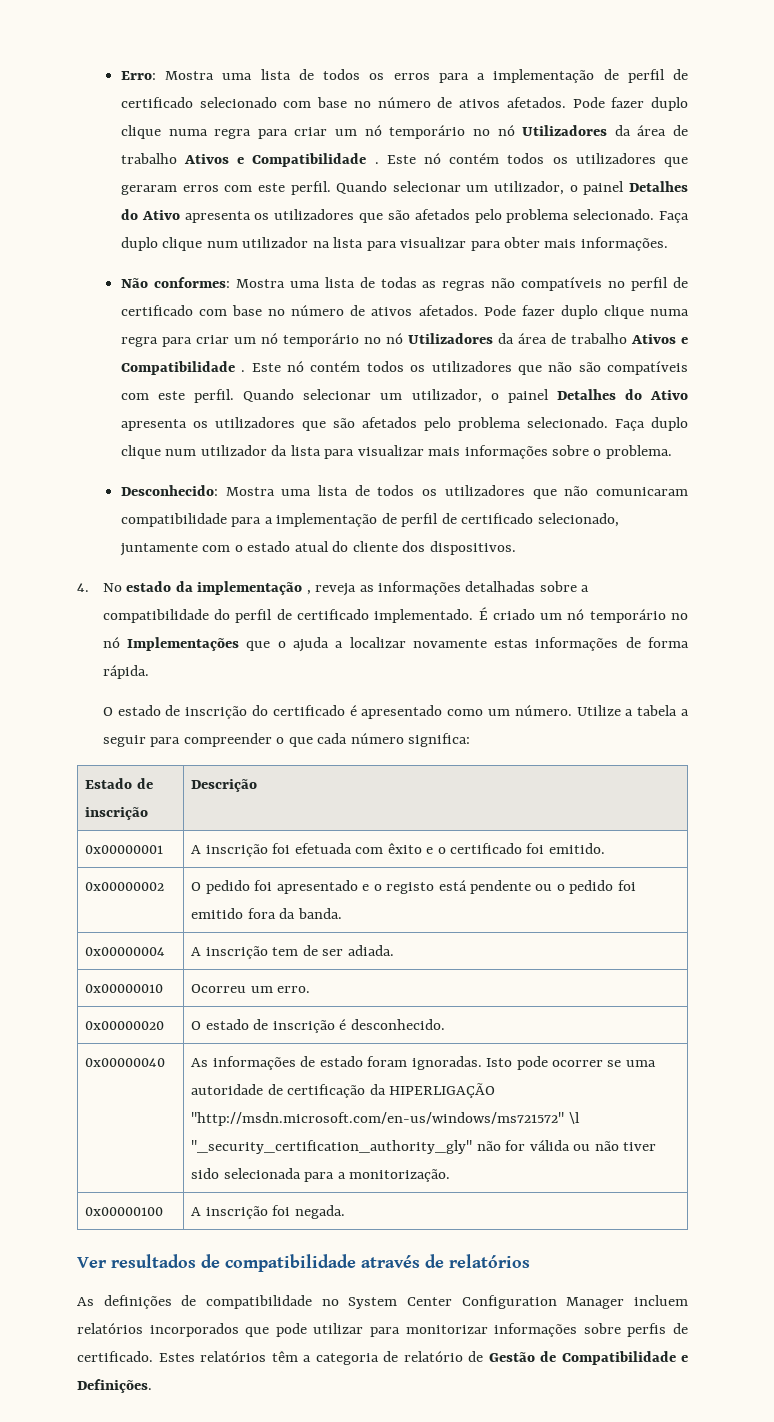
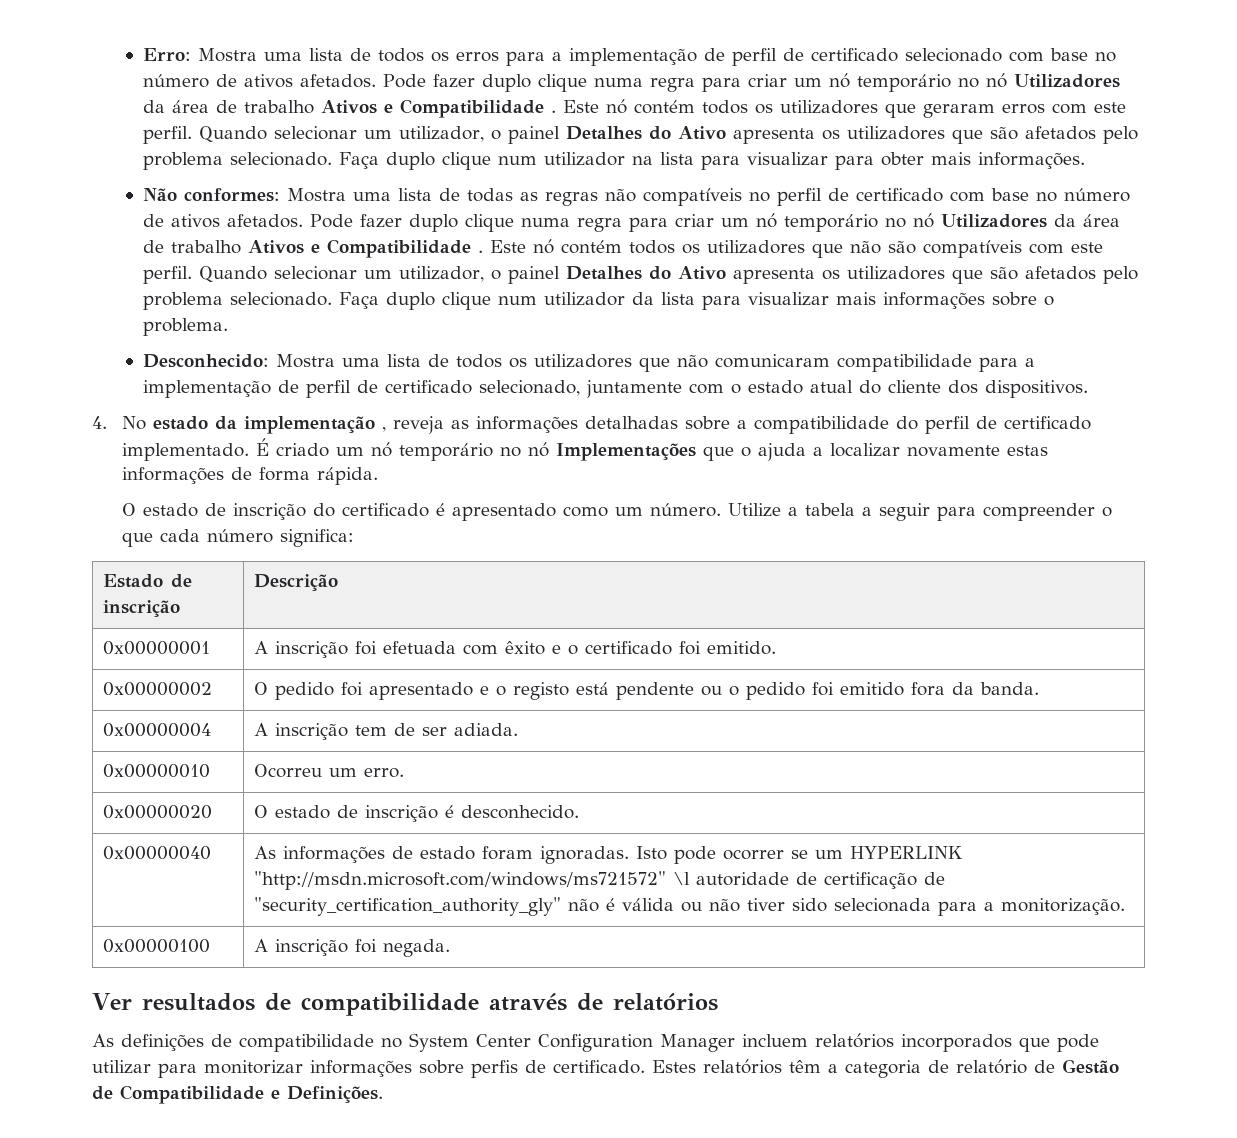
- 0x00000040 | As informações de estado foram ignoradas. Isto pode ocorrer se uma autoridade de certificação da HIPERLIGAÇÃO "http://msdn.microsoft.com/en-us/windows/ms721572" \l "_security_certification_authority_gly" não for válida ou não tiver sido selecionada para a monitorização.
+ 0x00000040 | As informações de estado foram ignoradas. Isto pode ocorrer se um HYPERLINK "http://msdn.microsoft.com/windows/ms721572" \l autoridade de certificação de "security_certification_authority_gly" não é válida ou não tiver sido selecionada para a monitorização.

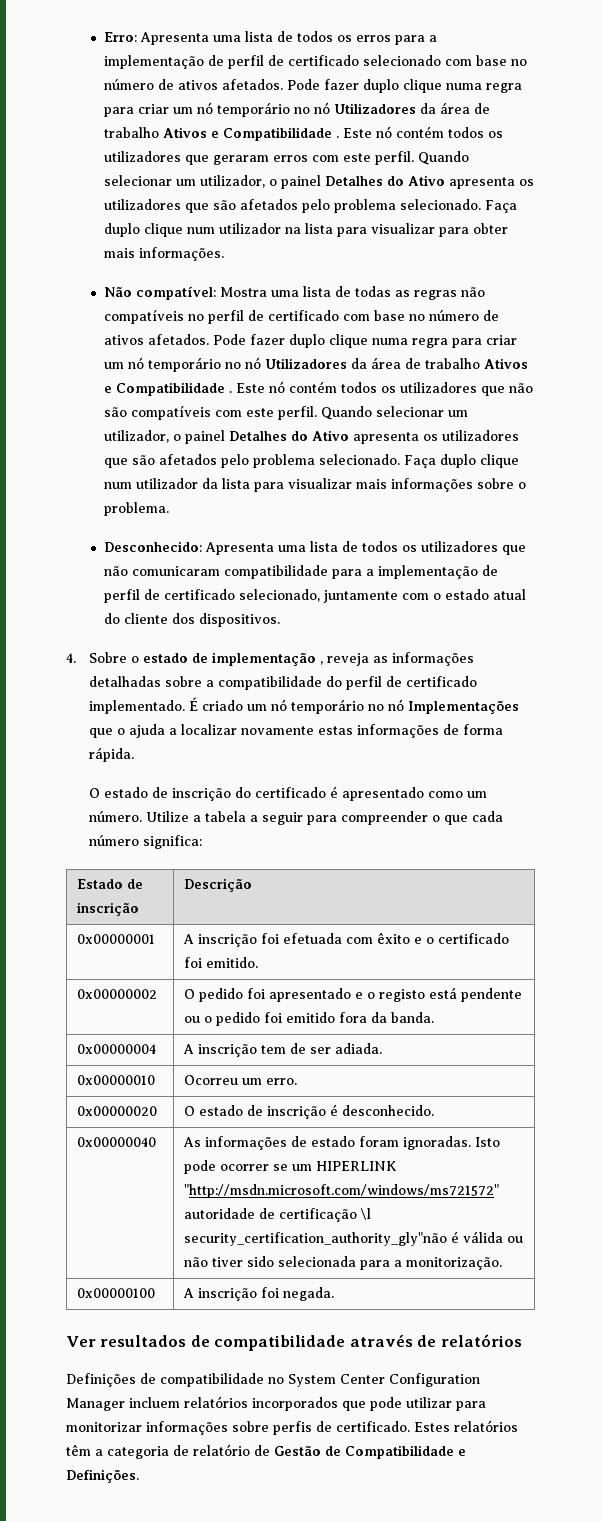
- Erro: Mostra uma lista de todos os erros para a implementação de perfil de certificado selecionado com base no número de ativos afetados.
+ Erro: Apresenta uma lista de todos os erros para a implementação de perfil de certificado selecionado com base no número de ativos afetados.
- Não conformes: Mostra uma lista de todas as regras não compatíveis no perfil de certificado com base no número de ativos afetados.
+ Não compatível: Mostra uma lista de todas as regras não compatíveis no perfil de certificado com base no número de ativos afetados.
- Desconhecido: Mostra uma lista de todos os utilizadores que não comunicaram compatibilidade para a implementação de perfil de certificado selecionado, juntamente com o estado atual do cliente dos dispositivos.
+ Desconhecido: Apresenta uma lista de todos os utilizadores que não comunicaram compatibilidade para a implementação de perfil de certificado selecionado, juntamente com o estado atual do cliente dos dispositivos.
- 4. No estado da implementação , reveja as informações detalhadas sobre a compatibilidade do perfil de certificado implementado.
+ 4. Sobre o estado de implementação , reveja as informações detalhadas sobre a compatibilidade do perfil de certificado implementado.
- 0x00000040 | As informações de estado foram ignoradas. Isto pode ocorrer se um HYPERLINK "http://msdn.microsoft.com/windows/ms721572" \l autoridade de certificação de "security_certification_authority_gly" não é válida ou não tiver sido selecionada para a monitorização.
+ 0x00000040 | As informações de estado foram ignoradas. Isto pode ocorrer se um HIPERLINK "http://msdn.microsoft.com/windows/ms721572" autoridade de certificação \l security_certification_authority_gly"não é válida ou não tiver sido selecionada para a monitorização.
- As definições de compatibilidade no System Center Configuration Manager incluem relatórios incorporados que pode utilizar para monitorizar informações sobre perfis de certificado.
+ Definições de compatibilidade no System Center Configuration Manager incluem relatórios incorporados que pode utilizar para monitorizar informações sobre perfis de certificado.

